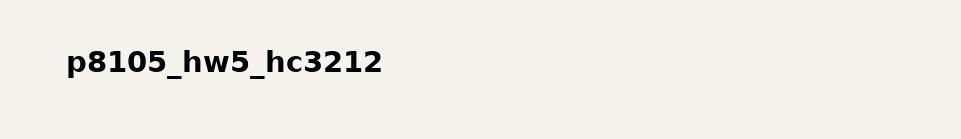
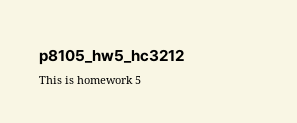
+ This is homework 5

